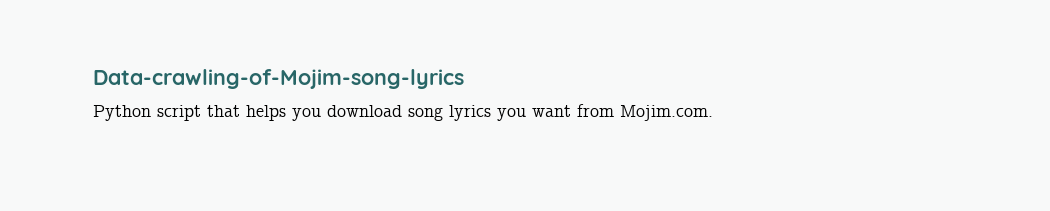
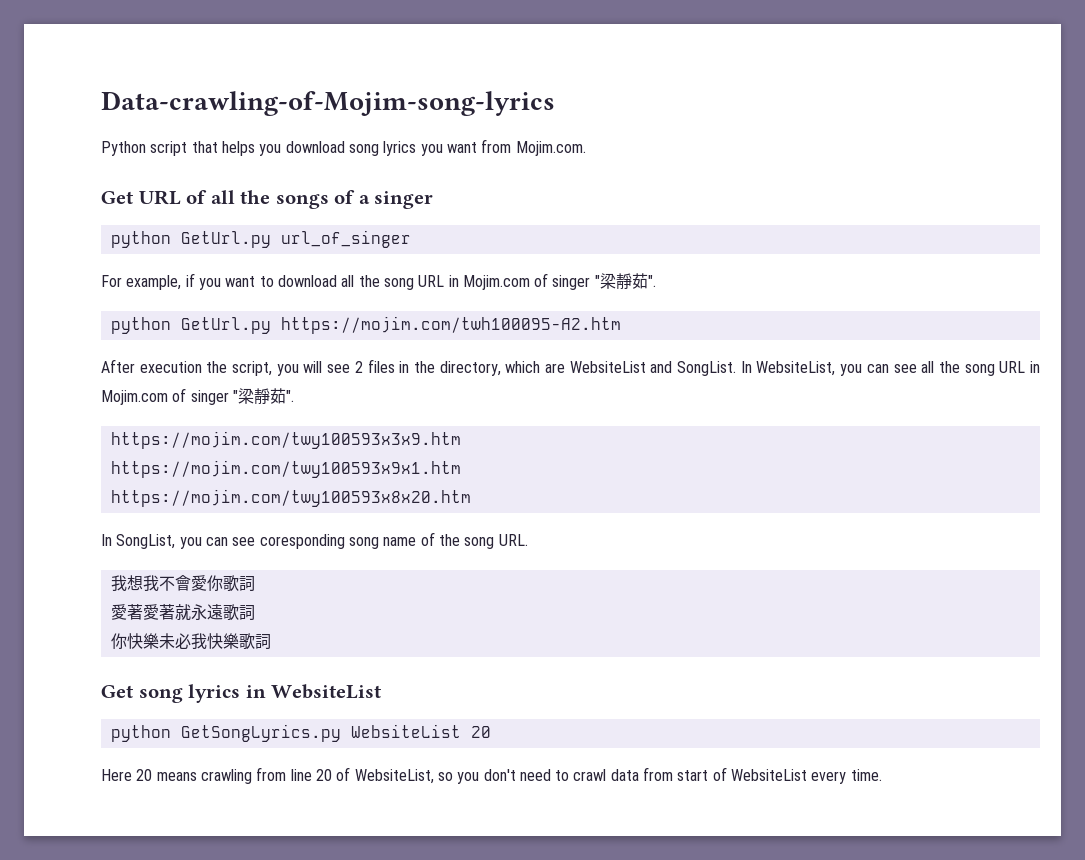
+ Get URL of all the songs of a singer
+ python GetUrl.py url_of_singer
+ For example, if you want to download all the song URL in Mojim.com of singer "梁靜茹".
+ python GetUrl.py https://mojim.com/twh100095-A2.htm
+ After execution the script, you will see 2 files in the directory, which are WebsiteList and SongList. In WebsiteList, you can see all the song URL in Mojim.com of singer "梁靜茹".
+ https://mojim.com/twy100593x3x9.htm
+ https://mojim.com/twy100593x9x1.htm
+ https://mojim.com/twy100593x8x20.htm
+ In SongList, you can see coresponding song name of the song URL.
+ 我想我不會愛你歌詞
+ 愛著愛著就永遠歌詞
+ 你快樂未必我快樂歌詞
+ Get song lyrics in WebsiteList
+ python GetSongLyrics.py WebsiteList 20
+ Here 20 means crawling from line 20 of WebsiteList, so you don't need to crawl data from start of WebsiteList every time.

